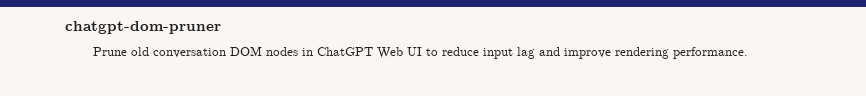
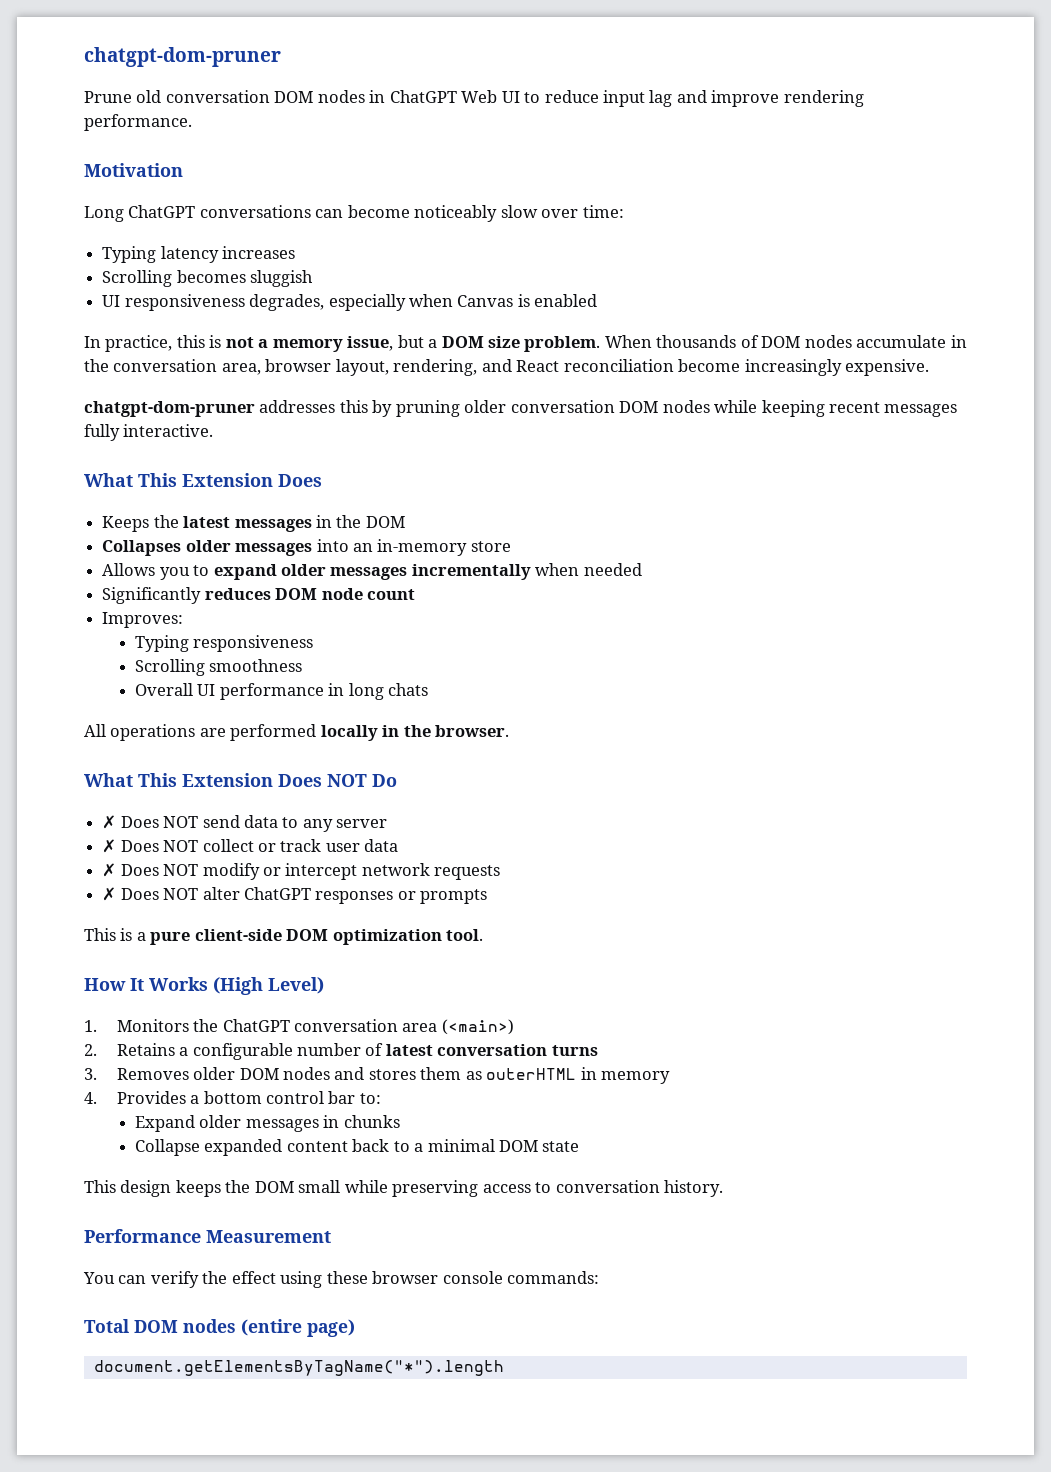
+ Motivation
+ Long ChatGPT conversations can become noticeably slow over time:
+ Typing latency increases
+ Scrolling becomes sluggish
+ UI responsiveness degrades, especially when Canvas is enabled
+ In practice, this is not a memory issue, but a DOM size problem. When thousands of DOM nodes accumulate in the conversation area, browser layout, rendering, and React reconciliation become increasingly expensive.
+ chatgpt-dom-pruner addresses this by pruning older conversation DOM nodes while keeping recent messages fully interactive.
+ What This Extension Does
+ Keeps the latest messages in the DOM
+ Collapses older messages into an in-memory store
+ Allows you to expand older messages incrementally when needed
+ Significantly reduces DOM node count
+ Improves:
+ Typing responsiveness
+ Scrolling smoothness
+ Overall UI performance in long chats
+ All operations are performed locally in the browser.
+ What This Extension Does NOT Do
+ ✗ Does NOT send data to any server
+ ✗ Does NOT collect or track user data
+ ✗ Does NOT modify or intercept network requests
+ ✗ Does NOT alter ChatGPT responses or prompts
+ This is a pure client-side DOM optimization tool.
+ How It Works (High Level)
+ 1. Monitors the ChatGPT conversation area (<main>)
+ 2. Retains a configurable number of latest conversation turns
+ 3. Removes older DOM nodes and stores them as outerHTML in memory
+ 4. Provides a bottom control bar to:
+ Expand older messages in chunks
+ Collapse expanded content back to a minimal DOM state
+ This design keeps the DOM small while preserving access to conversation history.
+ Performance Measurement
+ You can verify the effect using these browser console commands:
+ Total DOM nodes (entire page)
+ document.getElementsByTagName("*").length

